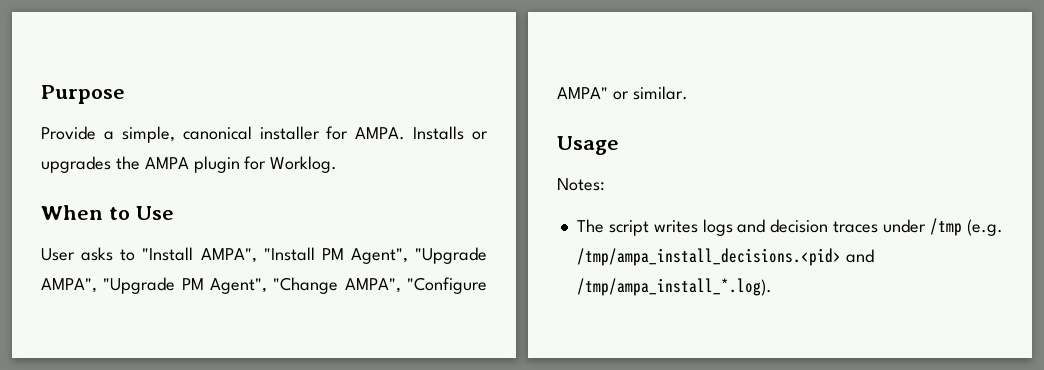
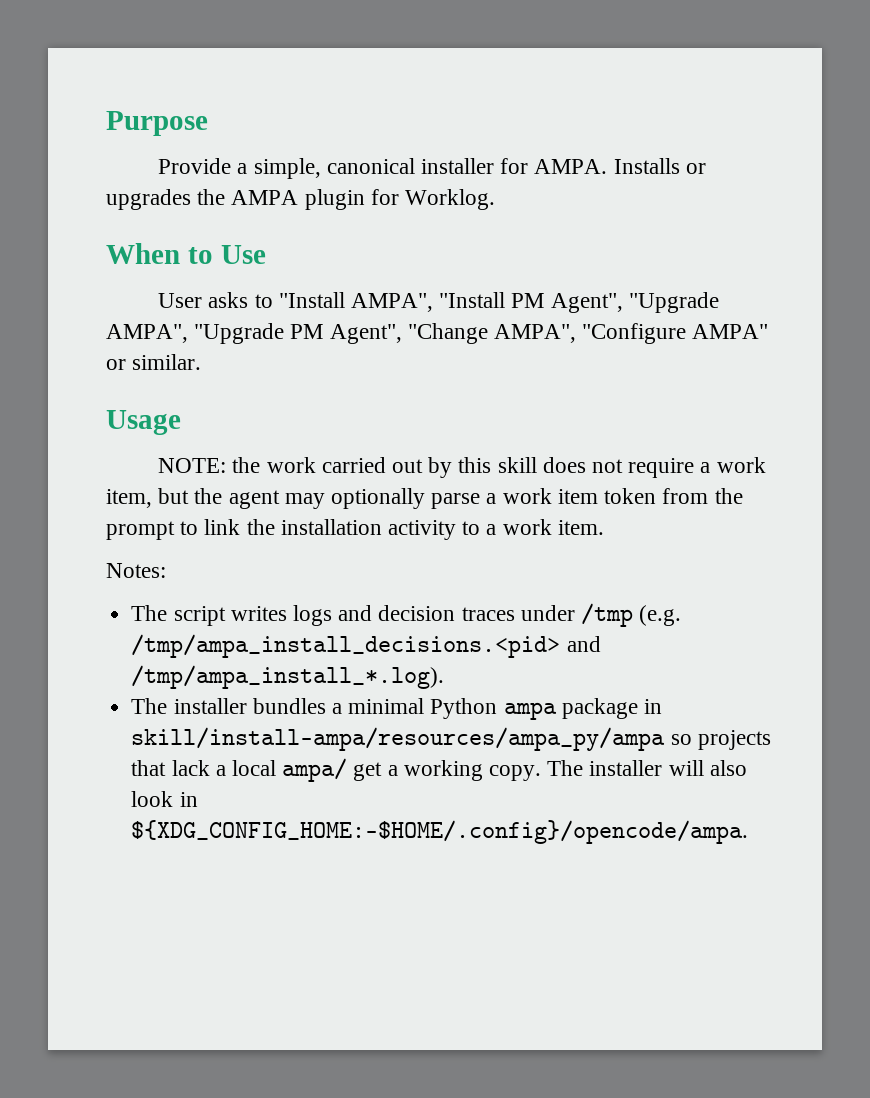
+ NOTE: the work carried out by this skill does not require a work item, but the agent may optionally parse a work item token from the prompt to link the installation activity to a work item.
+ The installer bundles a minimal Python ampa package in skill/install-ampa/resources/ampa_py/ampa so projects that lack a local ampa/ get a working copy. The installer will also look in ${XDG_CONFIG_HOME:-$HOME/.config}/opencode/ampa.

